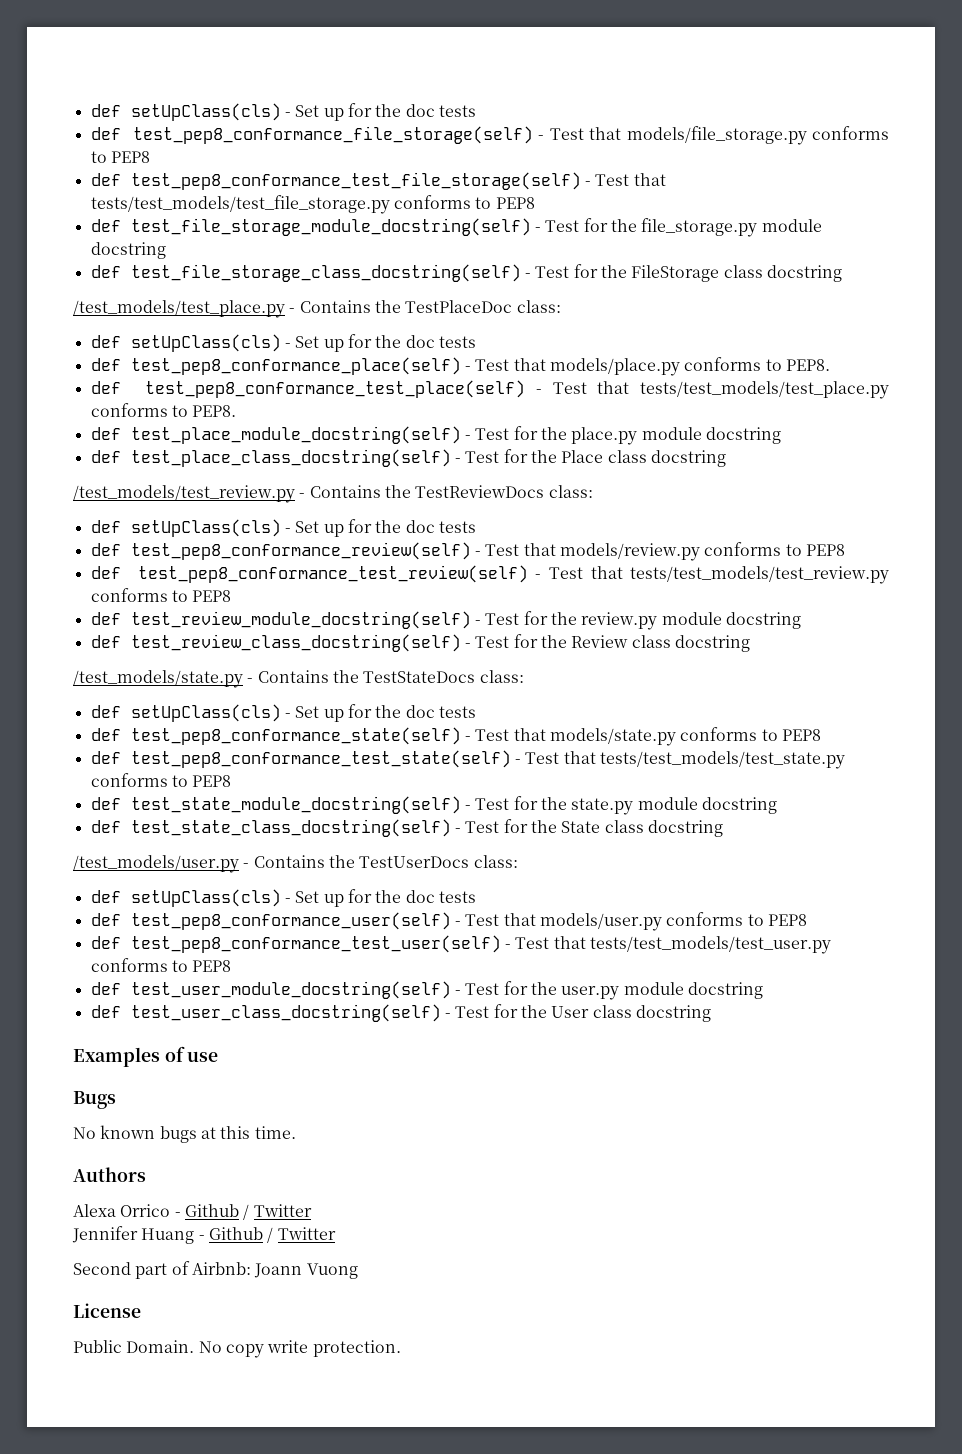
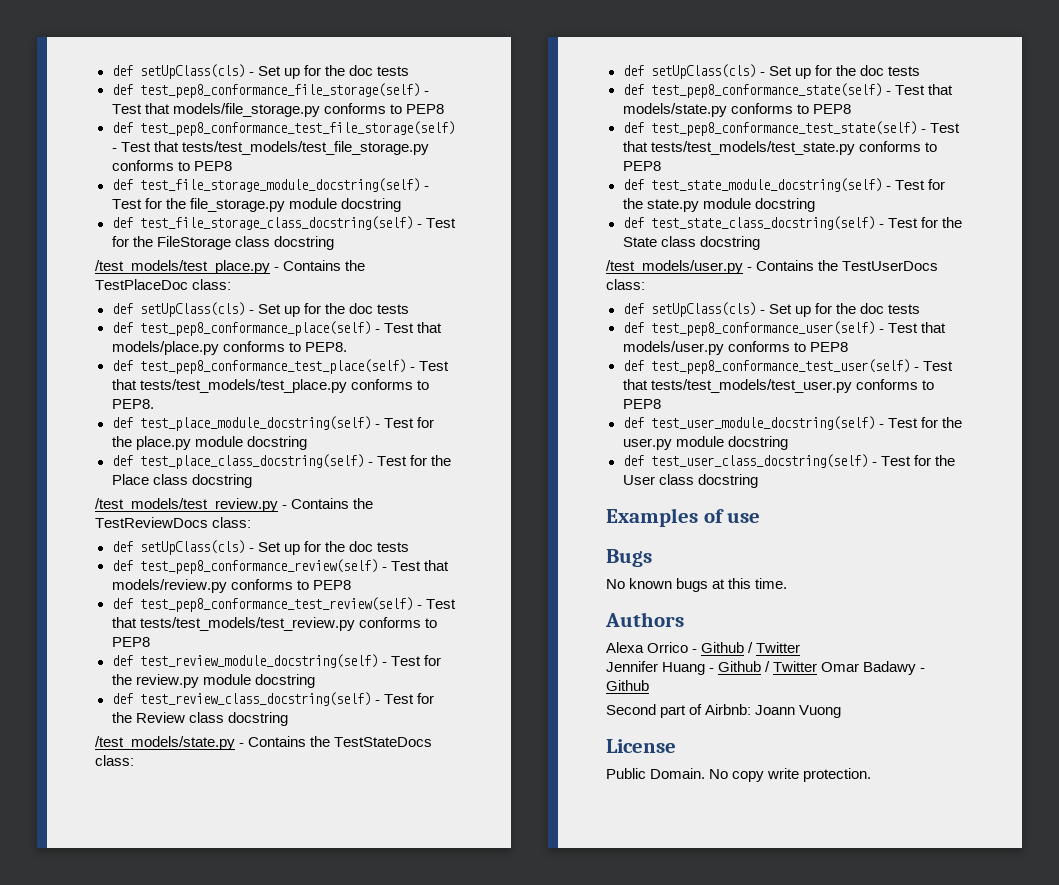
- Jennifer Huang - Github / Twitter
+ Jennifer Huang - Github / Twitter Omar Badawy - Github

